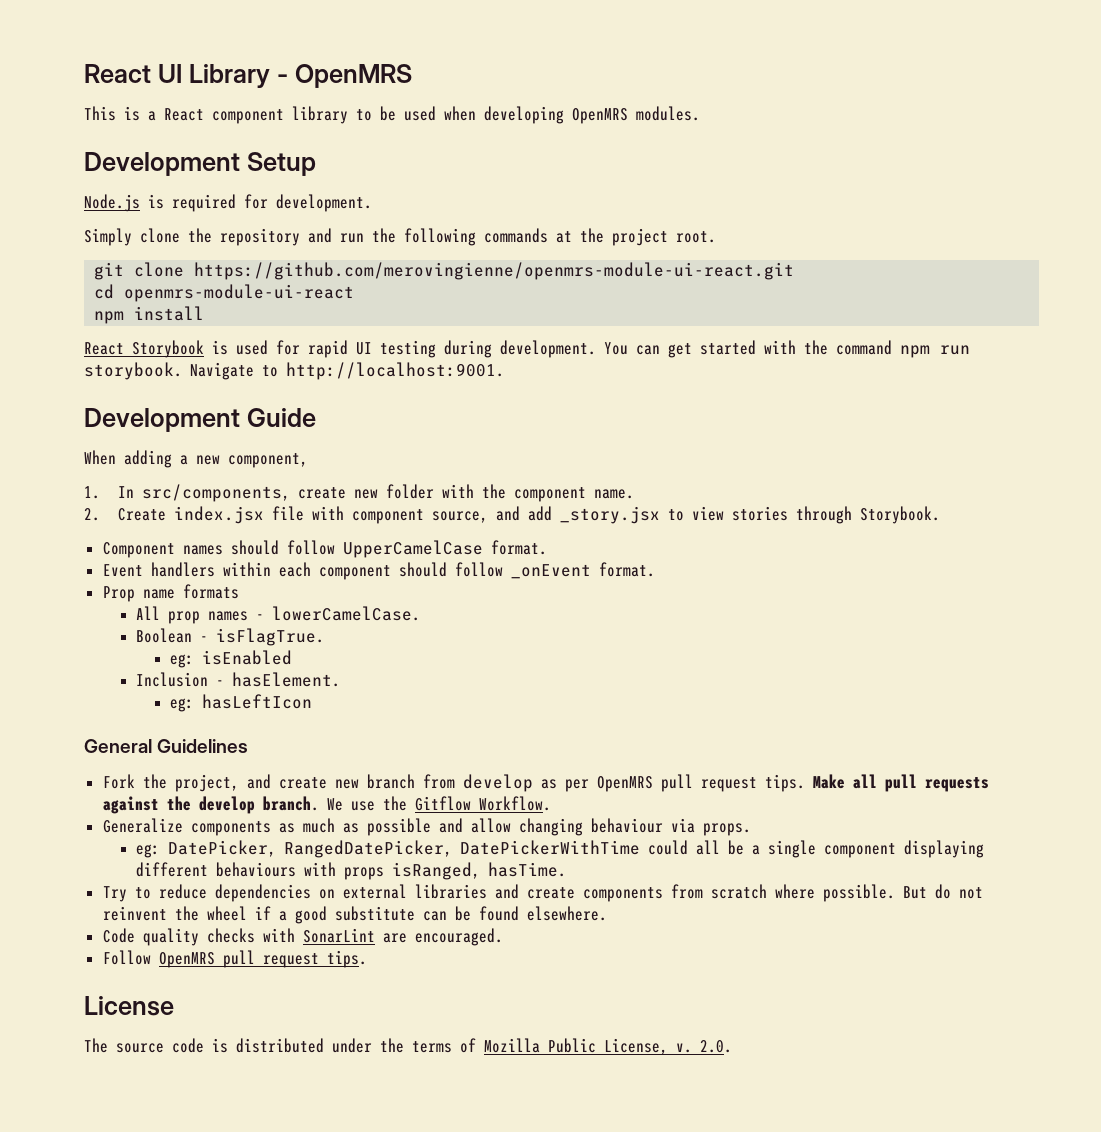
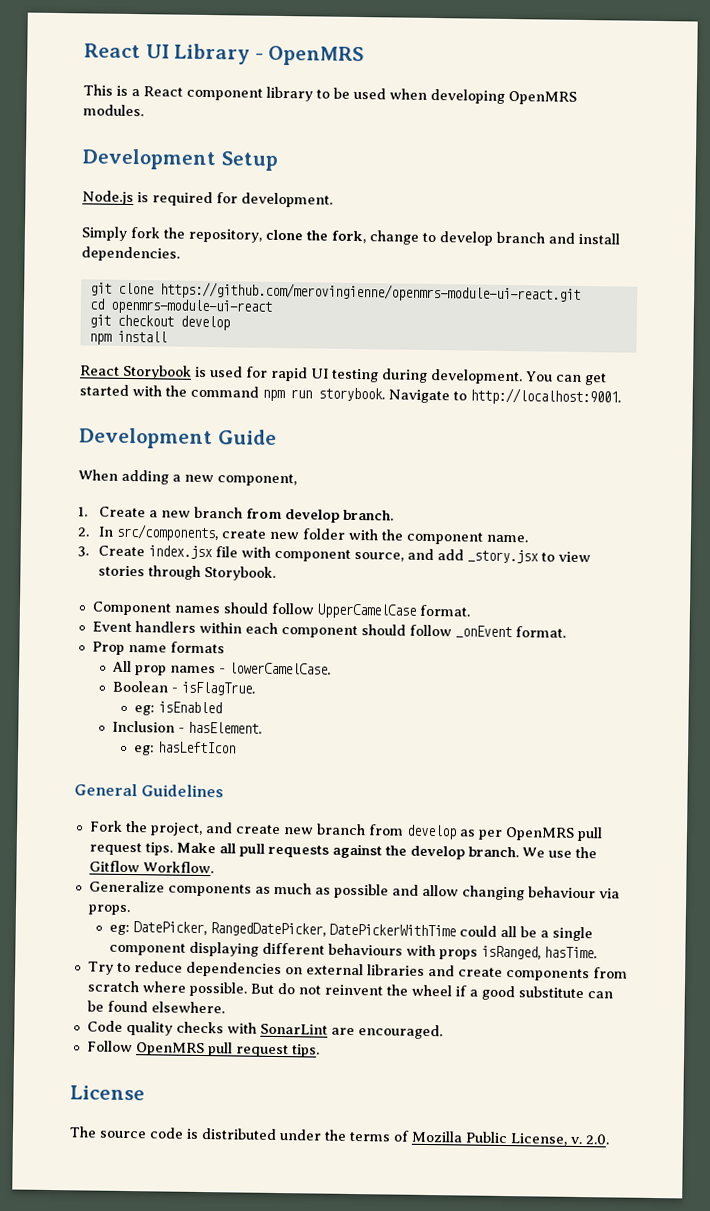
- Simply clone the repository and run the following commands at the project root.
+ Simply fork the repository, clone the fork, change to develop branch and install dependencies.
+ git checkout develop
- 1. In src/components, create new folder with the component name.
+ 1. Create a new branch from develop branch.
+ 2. In src/components, create new folder with the component name.
- 2. Create index.jsx file with component source, and add _story.jsx to view stories through Storybook.
+ 3. Create index.jsx file with component source, and add _story.jsx to view stories through Storybook.

